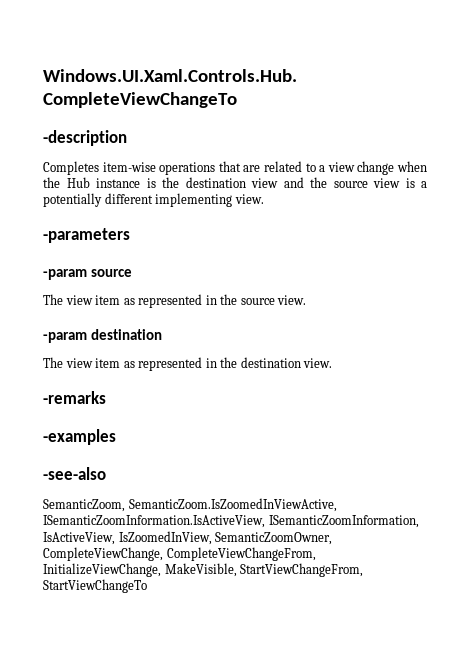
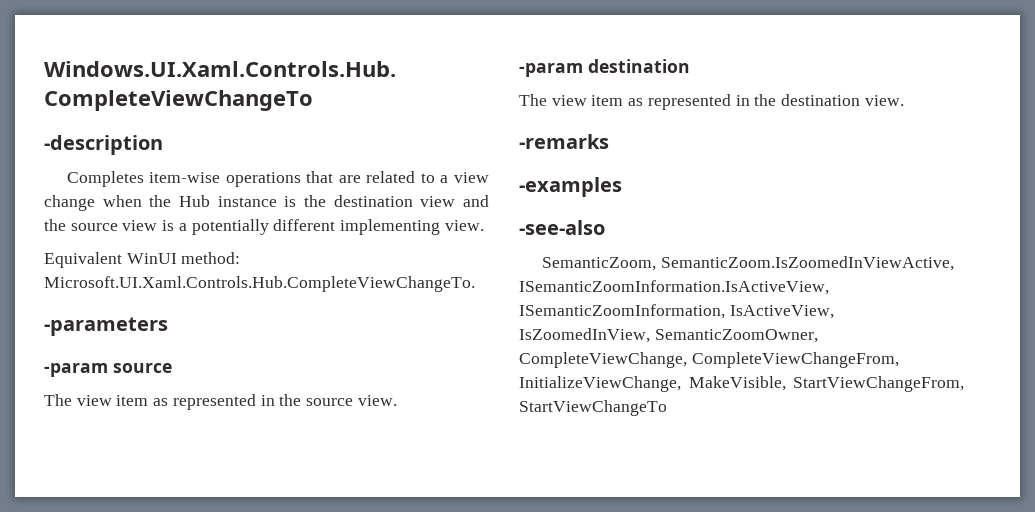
+ Equivalent WinUI method: Microsoft.UI.Xaml.Controls.Hub.CompleteViewChangeTo.

